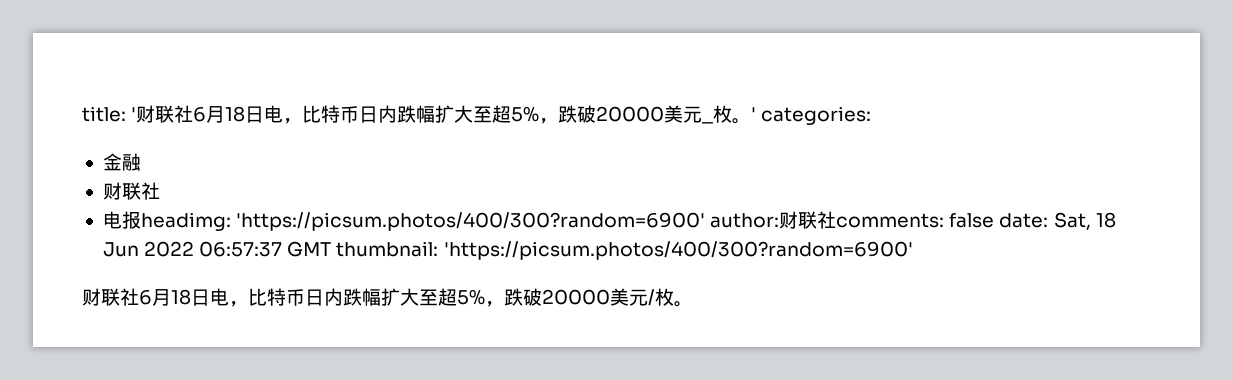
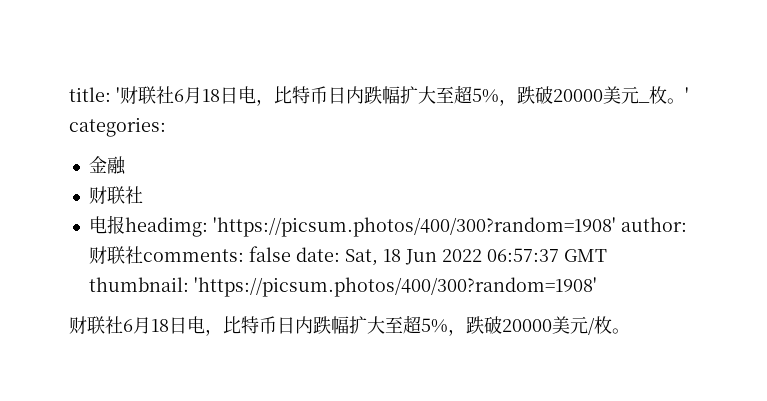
- 电报headimg: 'https://picsum.photos/400/300?random=6900' author:财联社comments: false date: Sat, 18 Jun 2022 06:57:37 GMT thumbnail: 'https://picsum.photos/400/300?random=6900'
+ 电报headimg: 'https://picsum.photos/400/300?random=1908' author:财联社comments: false date: Sat, 18 Jun 2022 06:57:37 GMT thumbnail: 'https://picsum.photos/400/300?random=1908'

